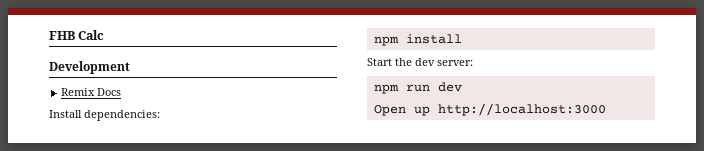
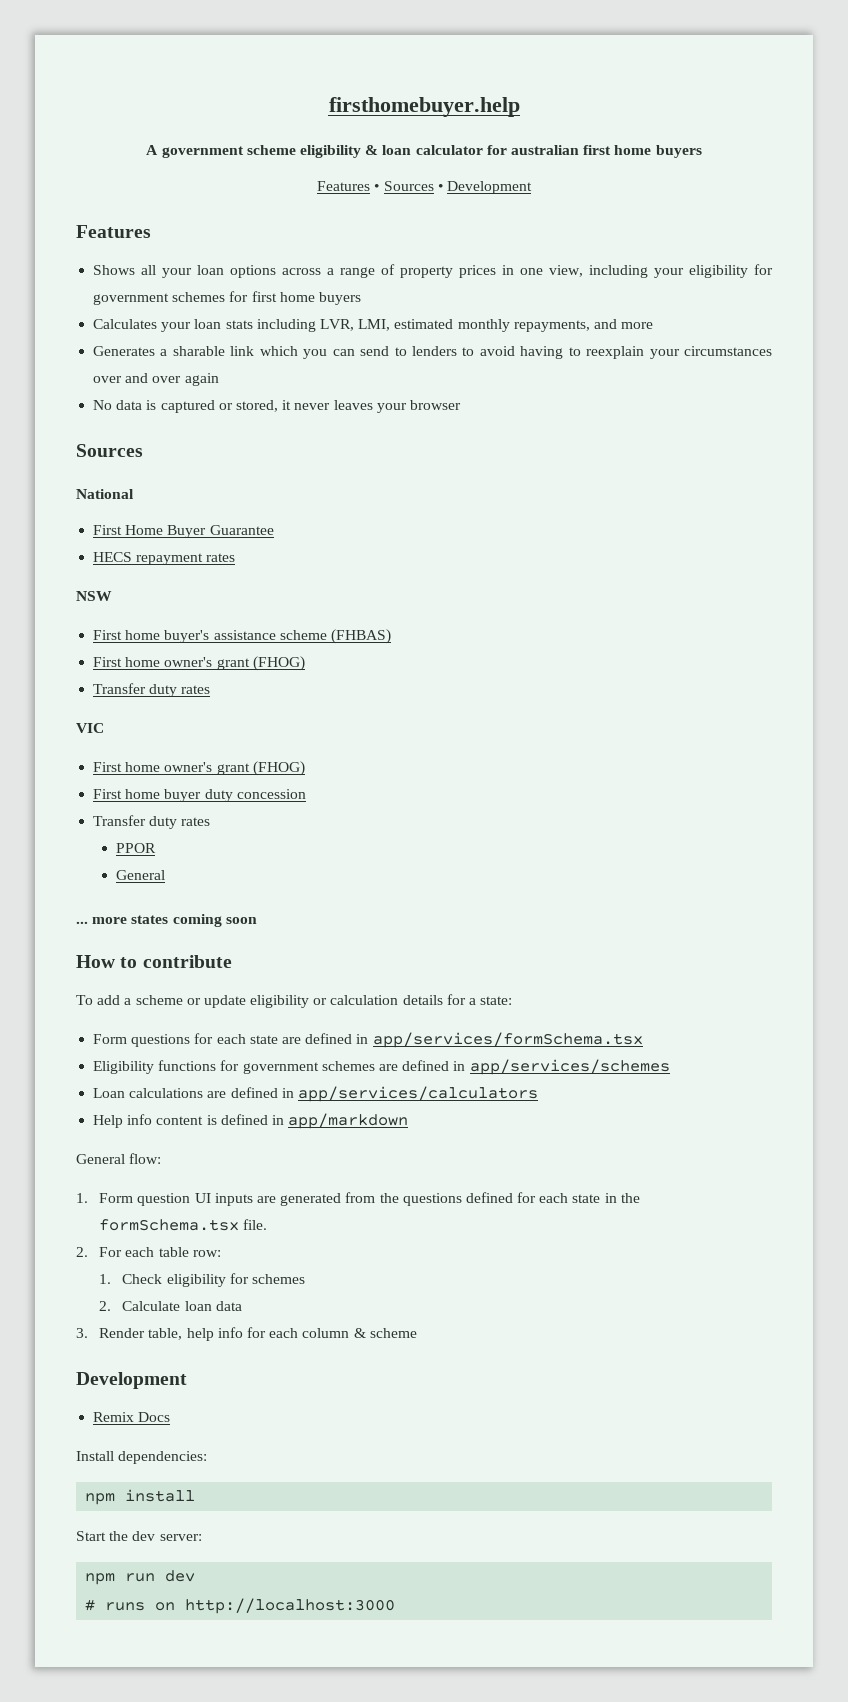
- FHB Calc
+ firsthomebuyer.help
+ A government scheme eligibility & loan calculator for australian first home buyers
+ Features • Sources • Development
+ Features
+ Shows all your loan options across a range of property prices in one view, including your eligibility for government schemes for first home buyers
+ Calculates your loan stats including LVR, LMI, estimated monthly repayments, and more
+ Generates a sharable link which you can send to lenders to avoid having to reexplain your circumstances over and over again
+ No data is captured or stored, it never leaves your browser
+ Sources
+ National
+ First Home Buyer Guarantee
+ HECS repayment rates
+ NSW
+ First home buyer's assistance scheme (FHBAS)
+ First home owner's grant (FHOG)
+ Transfer duty rates
+ VIC
+ First home owner's grant (FHOG)
+ First home buyer duty concession
+ Transfer duty rates
+ PPOR
+ General
+ ... more states coming soon
+ How to contribute
+ To add a scheme or update eligibility or calculation details for a state:
+ Form questions for each state are defined in app/services/formSchema.tsx
+ Eligibility functions for government schemes are defined in app/services/schemes
+ Loan calculations are defined in app/services/calculators
+ Help info content is defined in app/markdown
+ General flow:
+ 1. Form question UI inputs are generated from the questions defined for each state in the formSchema.tsx file.
+ 2. For each table row:
+ 1. Check eligibility for schemes
+ 2. Calculate loan data
+ 3. Render table, help info for each column & scheme
- Open up http://localhost:3000
+ # runs on http://localhost:3000

